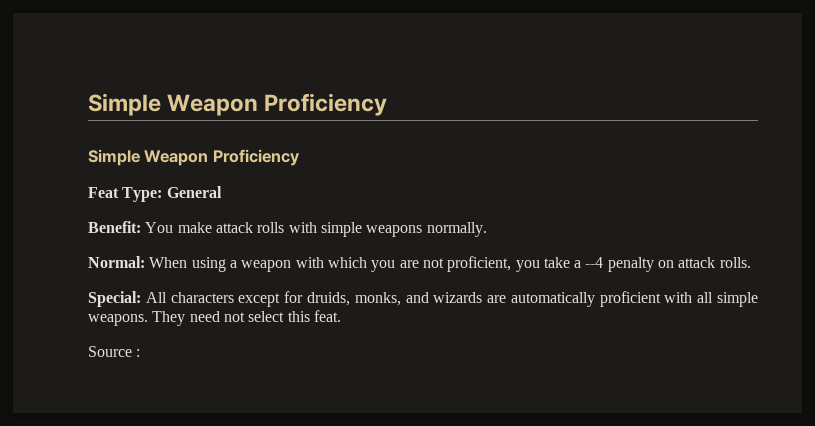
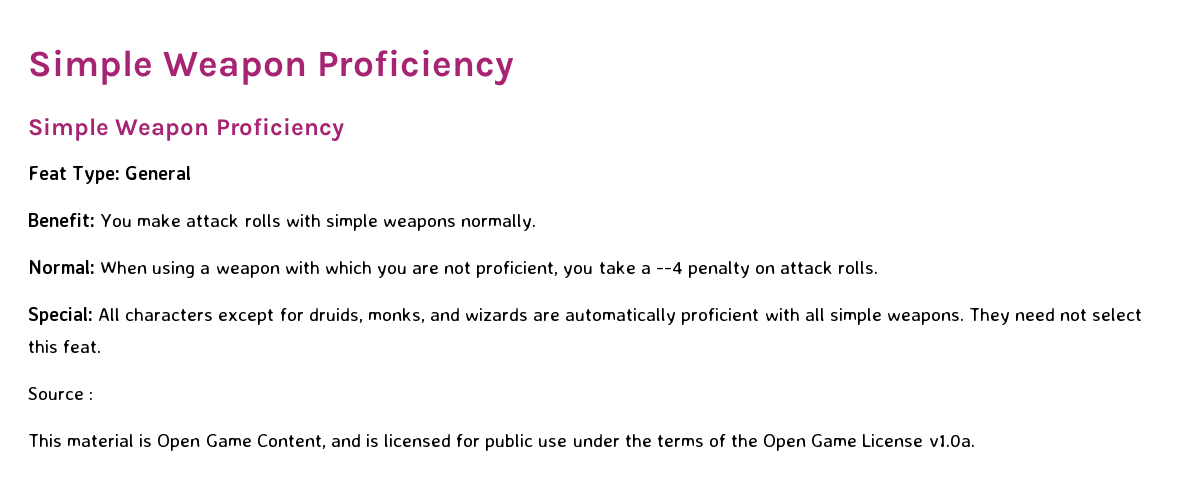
+ This material is Open Game Content, and is licensed for public use under the terms of the Open Game License v1.0a.

